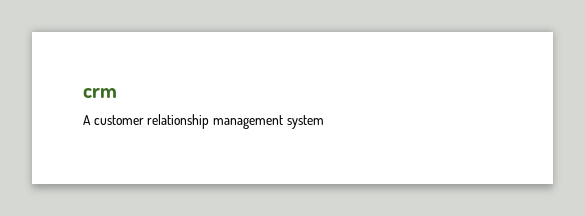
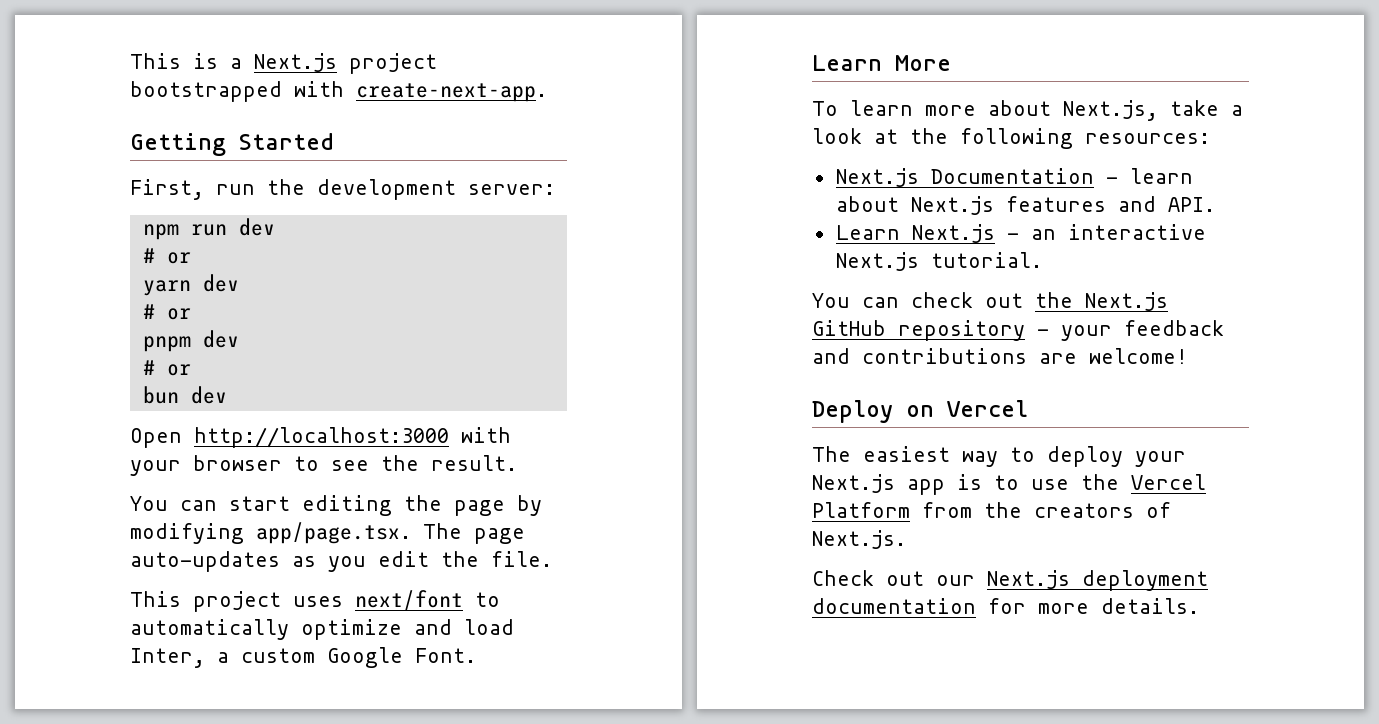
- crm
- A customer relationship management system
+ This is a Next.js project bootstrapped with create-next-app.
+ Getting Started
+ First, run the development server:
+ npm run dev
+ # or
+ yarn dev
+ # or
+ pnpm dev
+ # or
+ bun dev
+ Open http://localhost:3000 with your browser to see the result.
+ You can start editing the page by modifying app/page.tsx. The page auto-updates as you edit the file.
+ This project uses next/font to automatically optimize and load Inter, a custom Google Font.
+ Learn More
+ To learn more about Next.js, take a look at the following resources:
+ Next.js Documentation - learn about Next.js features and API.
+ Learn Next.js - an interactive Next.js tutorial.
+ You can check out the Next.js GitHub repository - your feedback and contributions are welcome!
+ Deploy on Vercel
+ The easiest way to deploy your Next.js app is to use the Vercel Platform from the creators of Next.js.
+ Check out our Next.js deployment documentation for more details.

